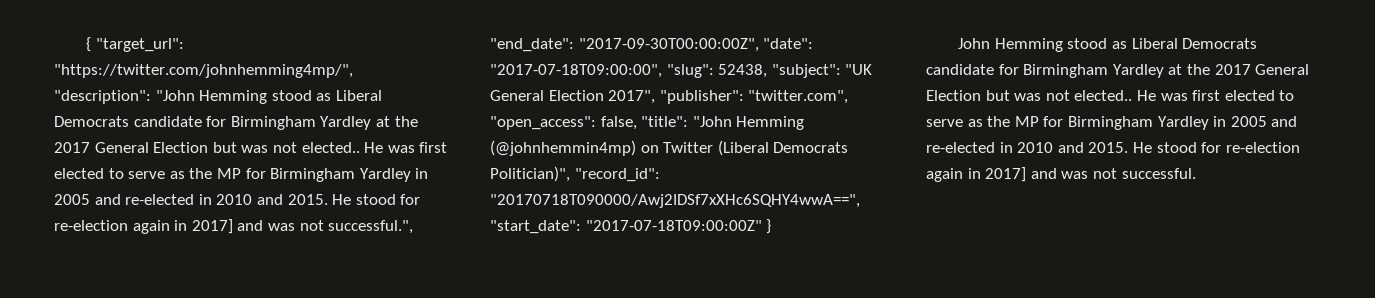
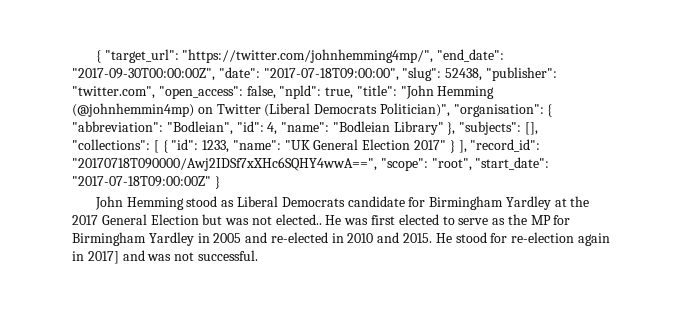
- { "target_url": "https://twitter.com/johnhemming4mp/", "description": "John Hemming stood as Liberal Democrats candidate for Birmingham Yardley at the 2017 General Election but was not elected.. He was first elected to serve as the MP for Birmingham Yardley in 2005 and re-elected in 2010 and 2015. He stood for re-election again in 2017] and was not successful.", "end_date": "2017-09-30T00:00:00Z", "date": "2017-07-18T09:00:00", "slug": 52438, "subject": "UK General Election 2017", "publisher": "twitter.com", "open_access": false, "title": "John Hemming (@johnhemmin4mp) on Twitter (Liberal Democrats Politician)", "record_id": "20170718T090000/Awj2IDSf7xXHc6SQHY4wwA==", "start_date": "2017-07-18T09:00:00Z" }
+ { "target_url": "https://twitter.com/johnhemming4mp/", "end_date": "2017-09-30T00:00:00Z", "date": "2017-07-18T09:00:00", "slug": 52438, "publisher": "twitter.com", "open_access": false, "npld": true, "title": "John Hemming (@johnhemmin4mp) on Twitter (Liberal Democrats Politician)", "organisation": { "abbreviation": "Bodleian", "id": 4, "name": "Bodleian Library" }, "subjects": [], "collections": [ { "id": 1233, "name": "UK General Election 2017" } ], "record_id": "20170718T090000/Awj2IDSf7xXHc6SQHY4wwA==", "scope": "root", "start_date": "2017-07-18T09:00:00Z" }

